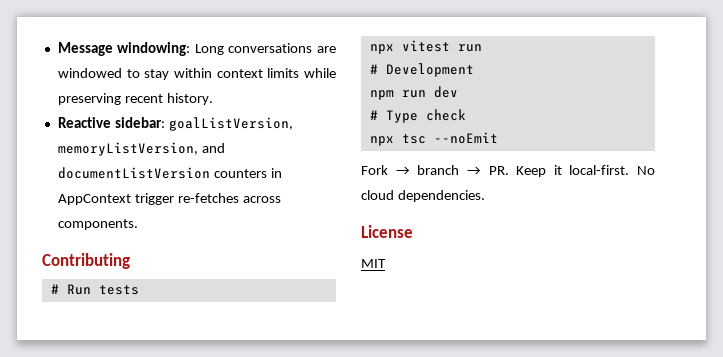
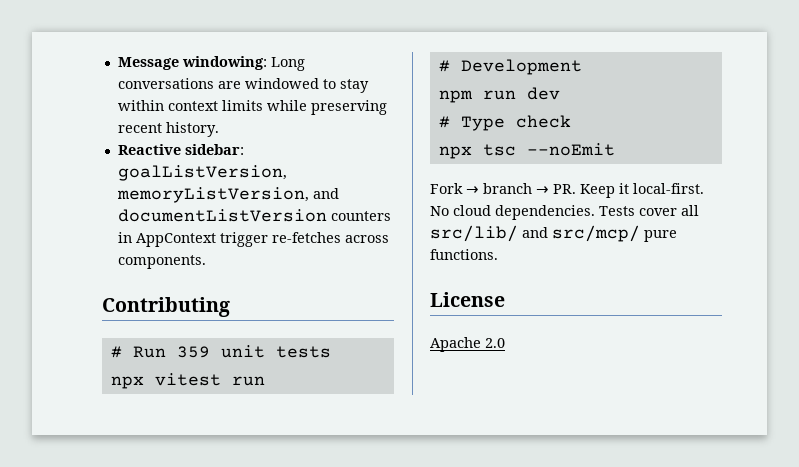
- # Run tests
+ # Run 359 unit tests
+ Tests cover all src/lib/ and src/mcp/ pure functions.
- MIT
+ Apache 2.0

